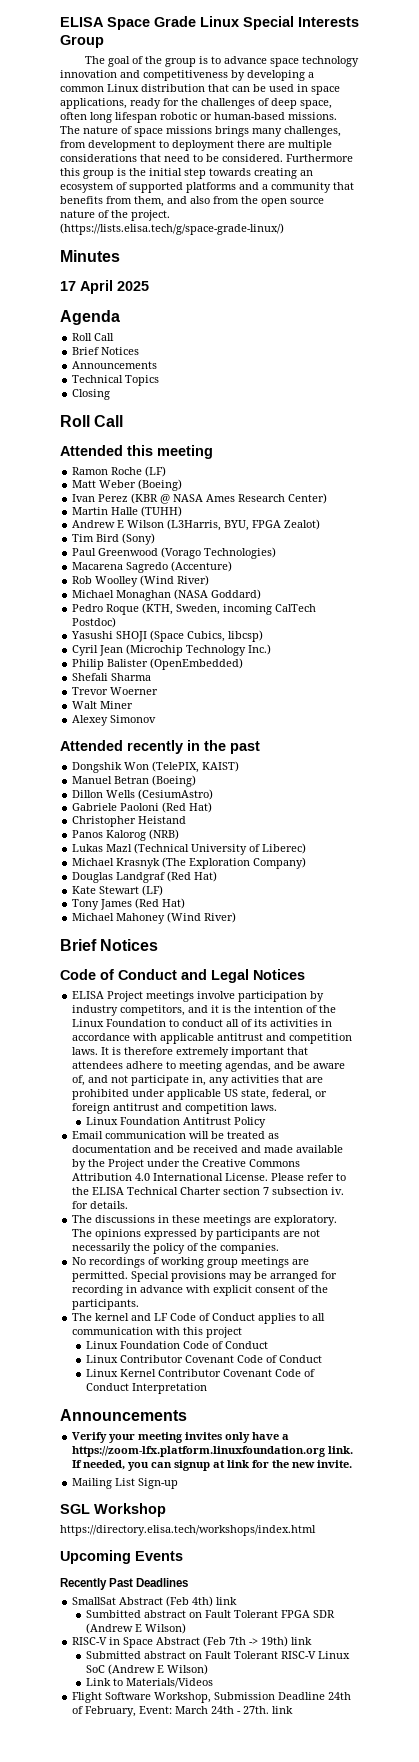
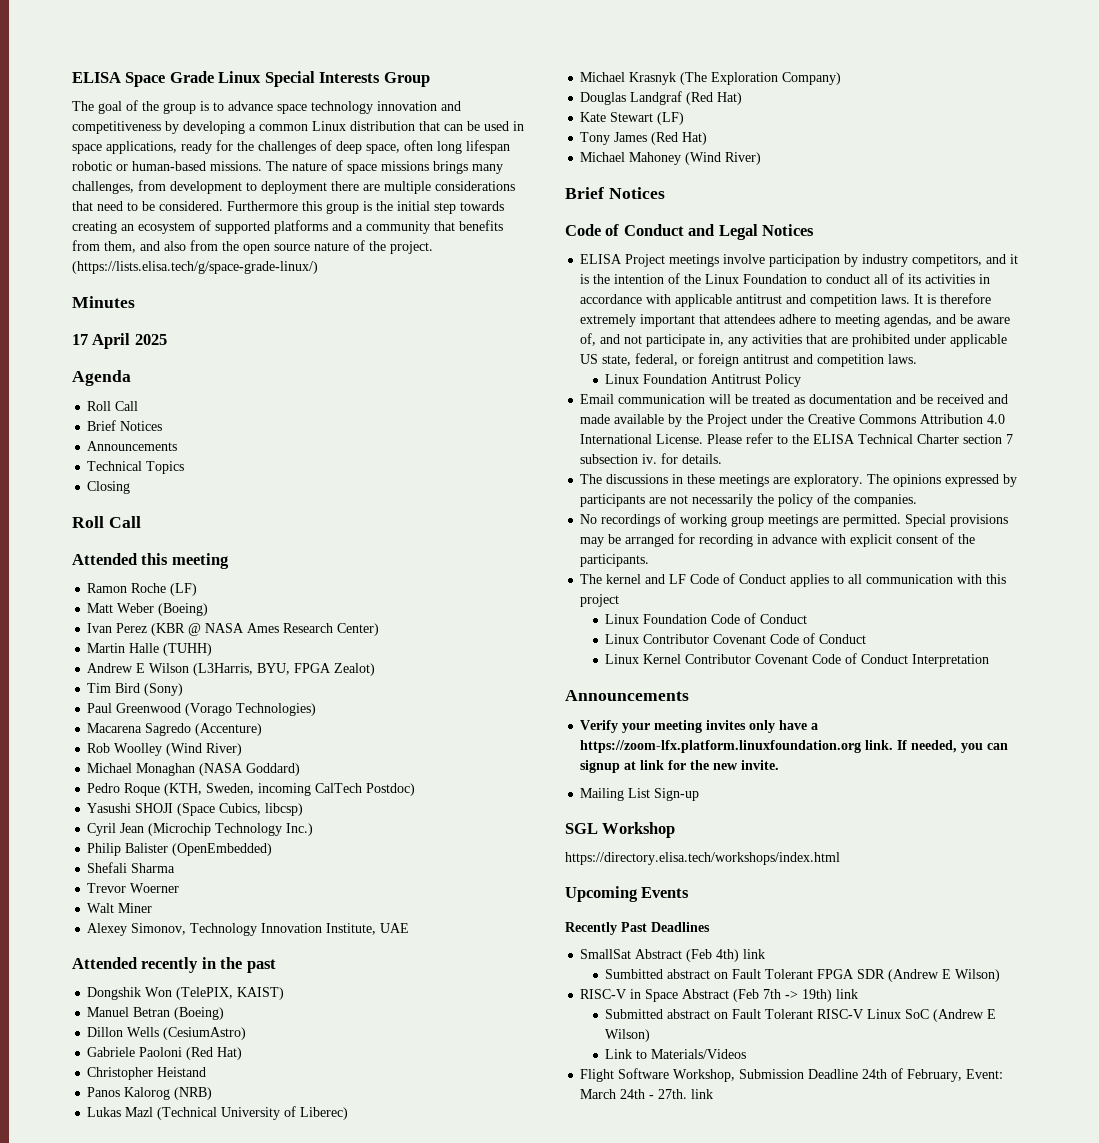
- Alexey Simonov
+ Alexey Simonov, Technology Innovation Institute, UAE

